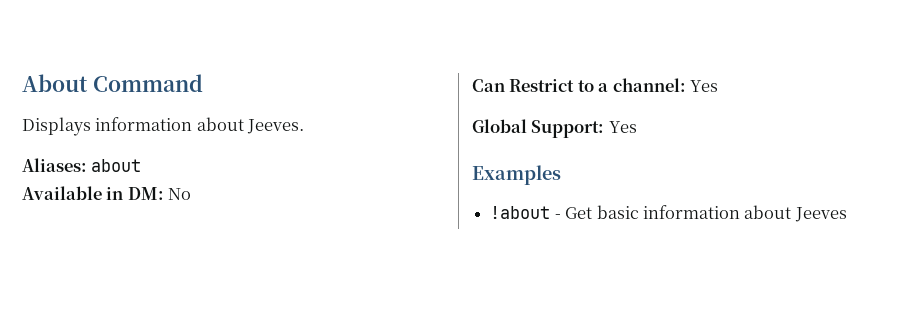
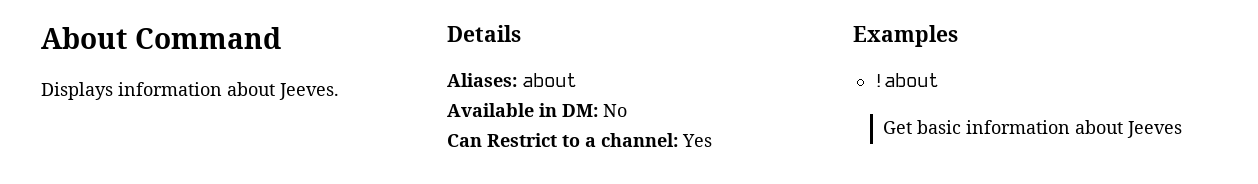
+ Details
- Global Support: Yes
- !about - Get basic information about Jeeves
+ !about
+ Get basic information about Jeeves

